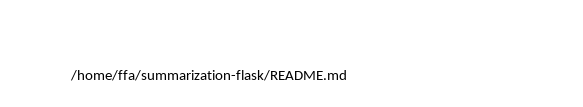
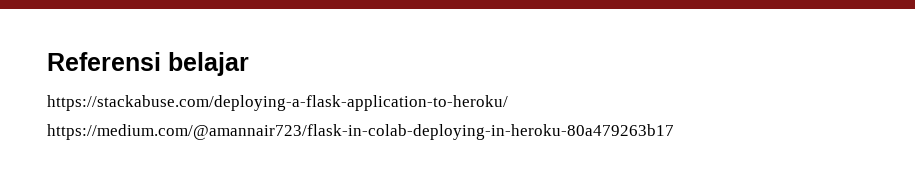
- /home/ffa/summarization-flask/README.md
+ Referensi belajar
+ https://stackabuse.com/deploying-a-flask-application-to-heroku/ https://medium.com/@amannair723/flask-in-colab-deploying-in-heroku-80a479263b17

